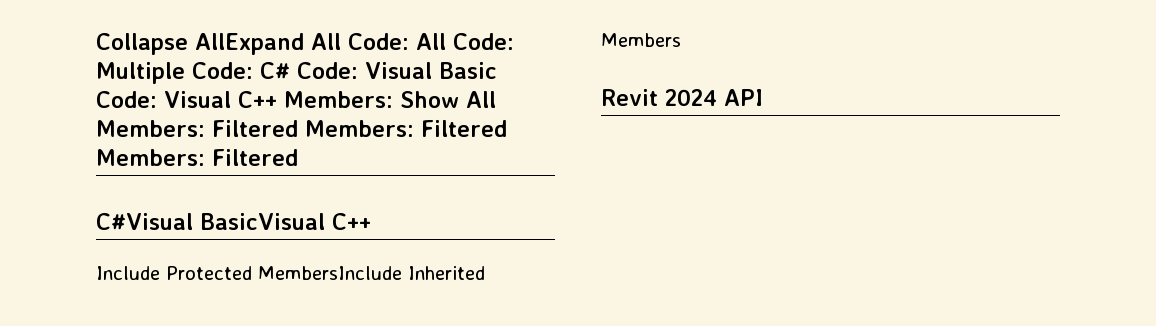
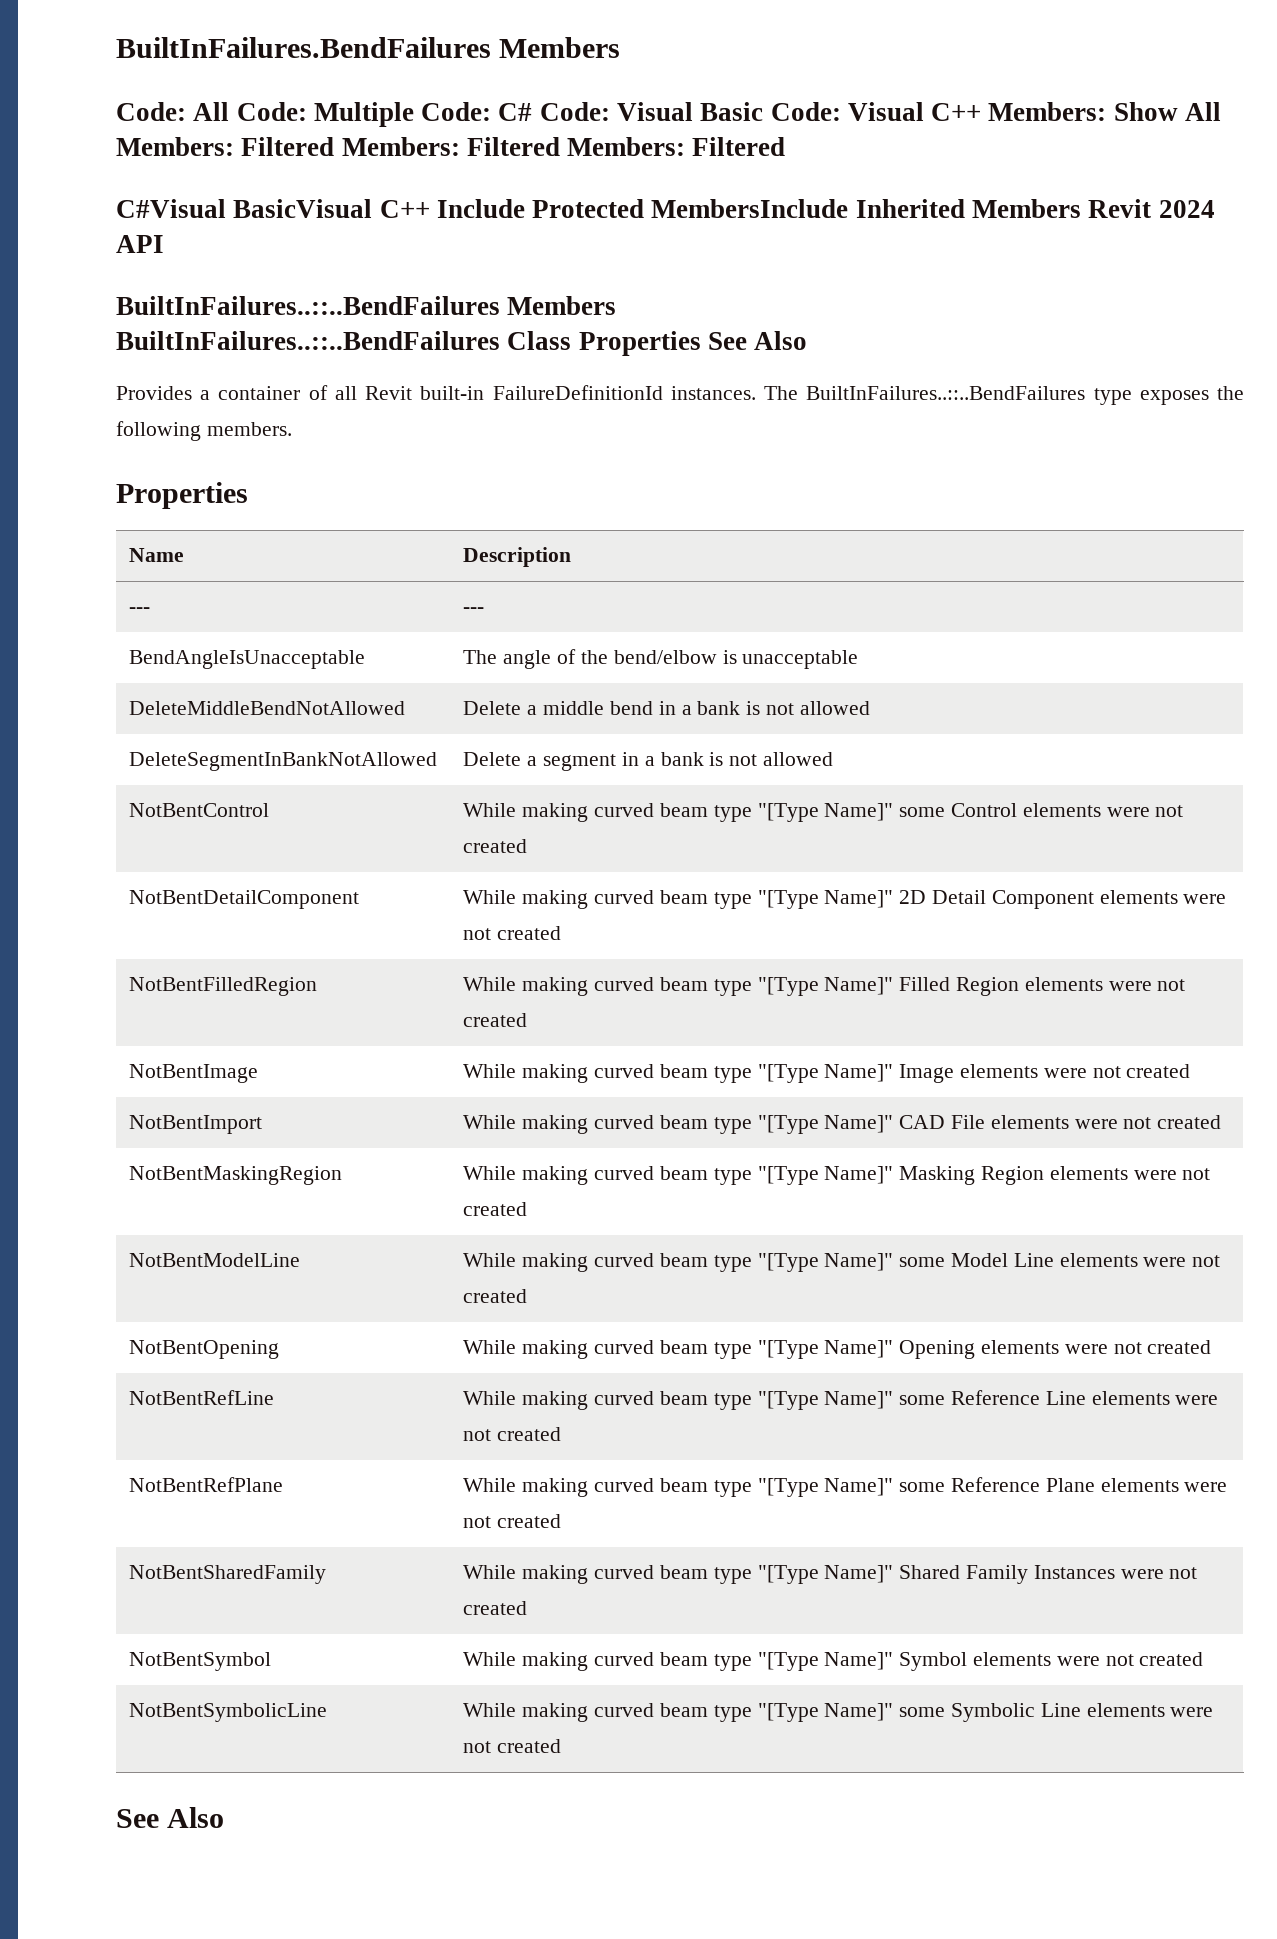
- Collapse AllExpand All Code: All Code: Multiple Code: C# Code: Visual Basic Code: Visual C++ Members: Show All Members: Filtered Members: Filtered Members: Filtered
+ BuiltInFailures.BendFailures Members
+ Code: All Code: Multiple Code: C# Code: Visual Basic Code: Visual C++ Members: Show All Members: Filtered Members: Filtered Members: Filtered
- C#Visual BasicVisual C++
- Include Protected MembersInclude Inherited Members
- Revit 2024 API
+ C#Visual BasicVisual C++ Include Protected MembersInclude Inherited Members Revit 2024 API
+ BuiltInFailures..::..BendFailures Members
+ BuiltInFailures..::..BendFailures Class Properties See Also
+ Provides a container of all Revit built-in FailureDefinitionId instances. The BuiltInFailures..::..BendFailures type exposes the following members.
+ Properties
+ Name | Description
+ --- | ---
+ BendAngleIsUnacceptable | The angle of the bend/elbow is unacceptable
+ DeleteMiddleBendNotAllowed | Delete a middle bend in a bank is not allowed
+ DeleteSegmentInBankNotAllowed | Delete a segment in a bank is not allowed
+ NotBentControl | While making curved beam type "[Type Name]" some Control elements were not created
+ NotBentDetailComponent | While making curved beam type "[Type Name]" 2D Detail Component elements were not created
+ NotBentFilledRegion | While making curved beam type "[Type Name]" Filled Region elements were not created
+ NotBentImage | While making curved beam type "[Type Name]" Image elements were not created
+ NotBentImport | While making curved beam type "[Type Name]" CAD File elements were not created
+ NotBentMaskingRegion | While making curved beam type "[Type Name]" Masking Region elements were not created
+ NotBentModelLine | While making curved beam type "[Type Name]" some Model Line elements were not created
+ NotBentOpening | While making curved beam type "[Type Name]" Opening elements were not created
+ NotBentRefLine | While making curved beam type "[Type Name]" some Reference Line elements were not created
+ NotBentRefPlane | While making curved beam type "[Type Name]" some Reference Plane elements were not created
+ NotBentSharedFamily | While making curved beam type "[Type Name]" Shared Family Instances were not created
+ NotBentSymbol | While making curved beam type "[Type Name]" Symbol elements were not created
+ NotBentSymbolicLine | While making curved beam type "[Type Name]" some Symbolic Line elements were not created
+ See Also

